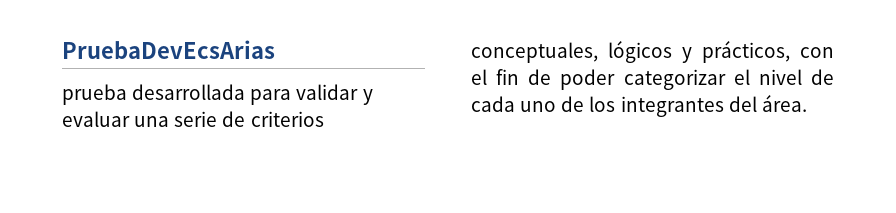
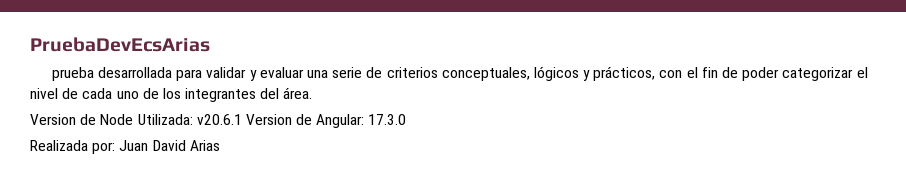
+ Version de Node Utilizada: v20.6.1 Version de Angular: 17.3.0
+ Realizada por: Juan David Arias

